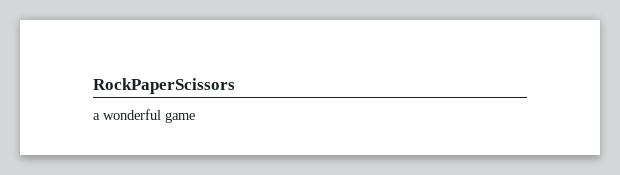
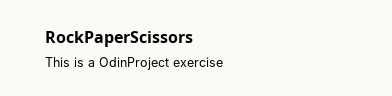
- a wonderful game
+ This is a OdinProject exercise

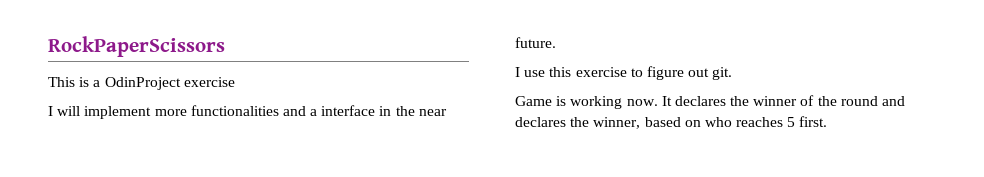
+ I will implement more functionalities and a interface in the near future.
+ I use this exercise to figure out git.
+ Game is working now. It declares the winner of the round and declares the winner, based on who reaches 5 first.

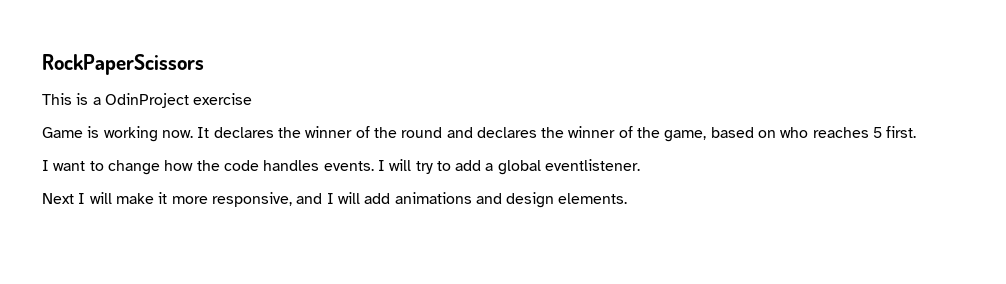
- I will implement more functionalities and a interface in the near future.
- I use this exercise to figure out git.
- It declares the winner of the round and declares the winner, based on who reaches 5 first.
+ It declares the winner of the round and declares the winner of the game, based on who reaches 5 first.
+ I want to change how the code handles events. I will try to add a global eventlistener.
+ Next I will make it more responsive, and I will add animations and design elements.

